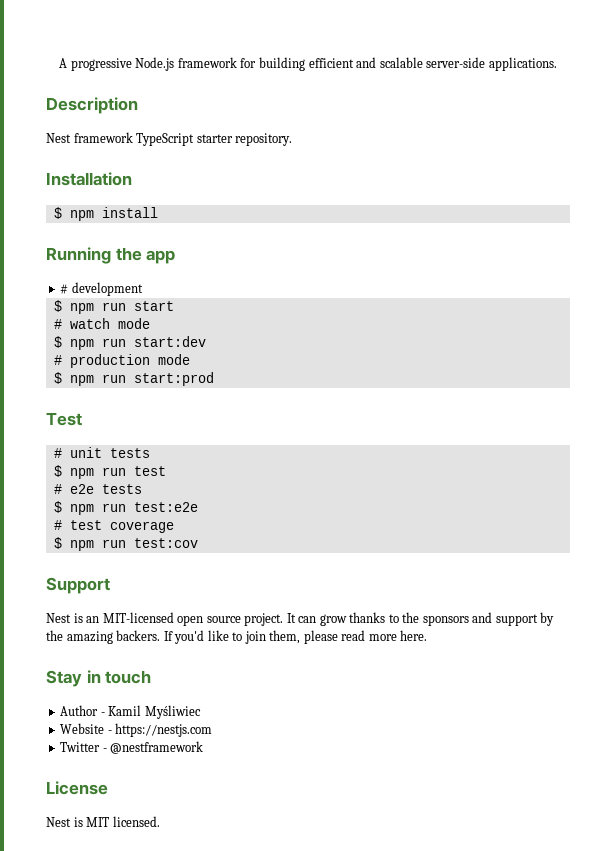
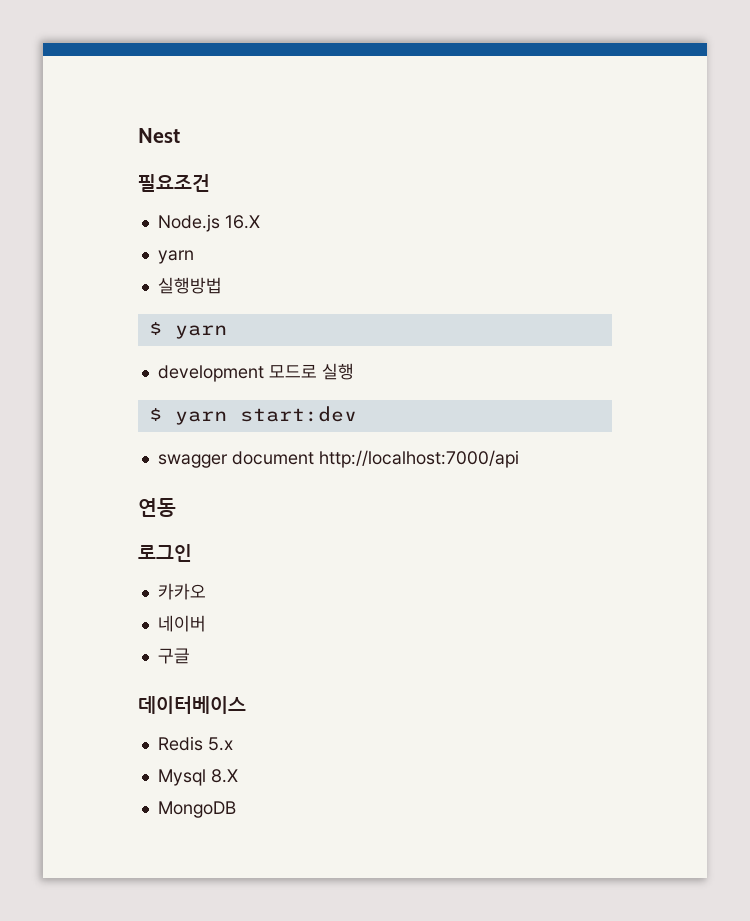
- A progressive Node.js framework for building efficient and scalable server-side applications.
- Description
- Nest framework TypeScript starter repository.
- Installation
- $ npm install
- Running the app
- # development
- $ npm run start
- # watch mode
- $ npm run start:dev
- # production mode
- $ npm run start:prod
- Test
- # unit tests
- $ npm run test
- # e2e tests
- $ npm run test:e2e
- # test coverage
- $ npm run test:cov
- Support
- Nest is an MIT-licensed open source project. It can grow thanks to the sponsors and support by the amazing backers. If you'd like to join them, please read more here.
- Stay in touch
- Author - Kamil Myśliwiec
- Website - https://nestjs.com
- Twitter - @nestframework
- License
- Nest is MIT licensed.
+ Nest
+ 필요조건
+ Node.js 16.X
+ yarn
+ 실행방법
+ $ yarn
+ development 모드로 실행
+ $ yarn start:dev
+ swagger document http://localhost:7000/api
+ 연동
+ 로그인
+ 카카오
+ 네이버
+ 구글
+ 데이터베이스
+ Redis 5.x
+ Mysql 8.X
+ MongoDB

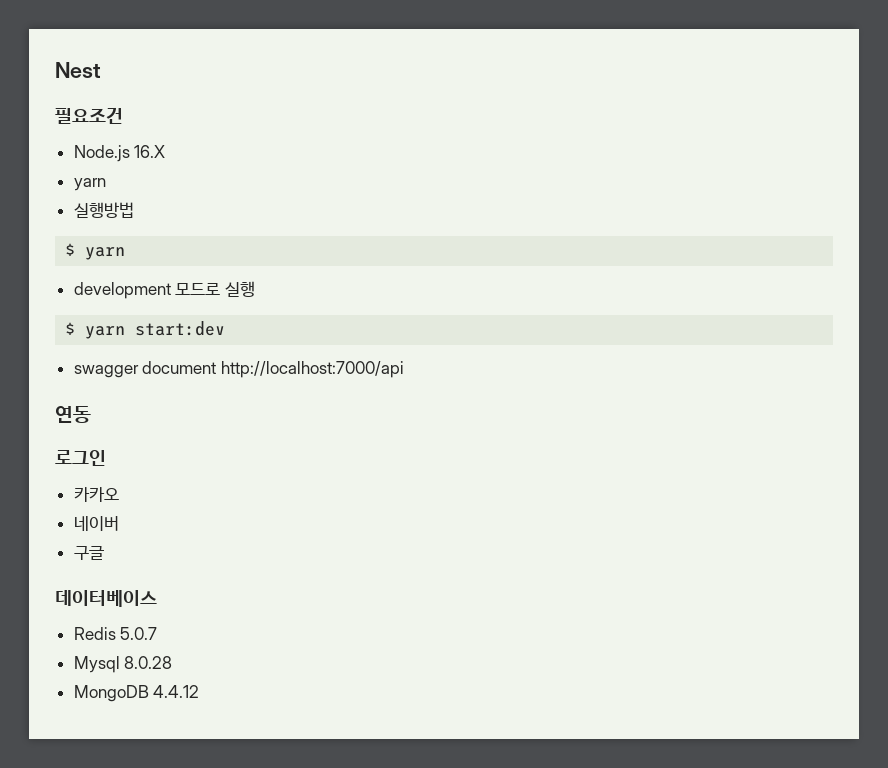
- Redis 5.x
+ Redis 5.0.7
- Mysql 8.X
+ Mysql 8.0.28
- MongoDB
+ MongoDB 4.4.12

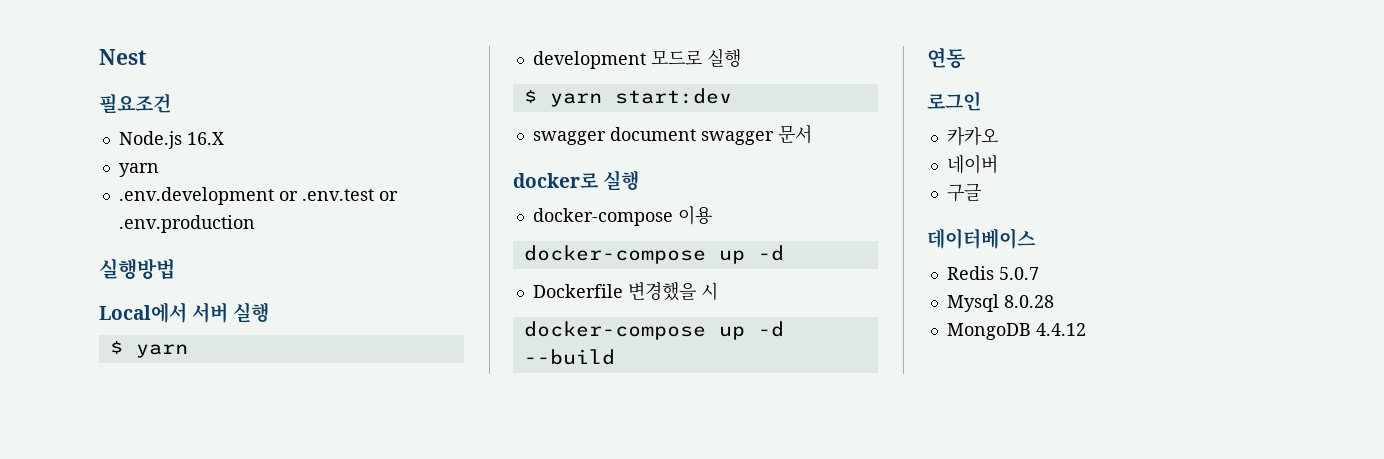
+ .env.development or .env.test or .env.production
  실행방법
+ Local에서 서버 실행
- swagger document http://localhost:7000/api
+ swagger document swagger 문서
+ docker로 실행
+ docker-compose 이용
+ docker-compose up -d
+ Dockerfile 변경했을 시
+ docker-compose up -d --build

